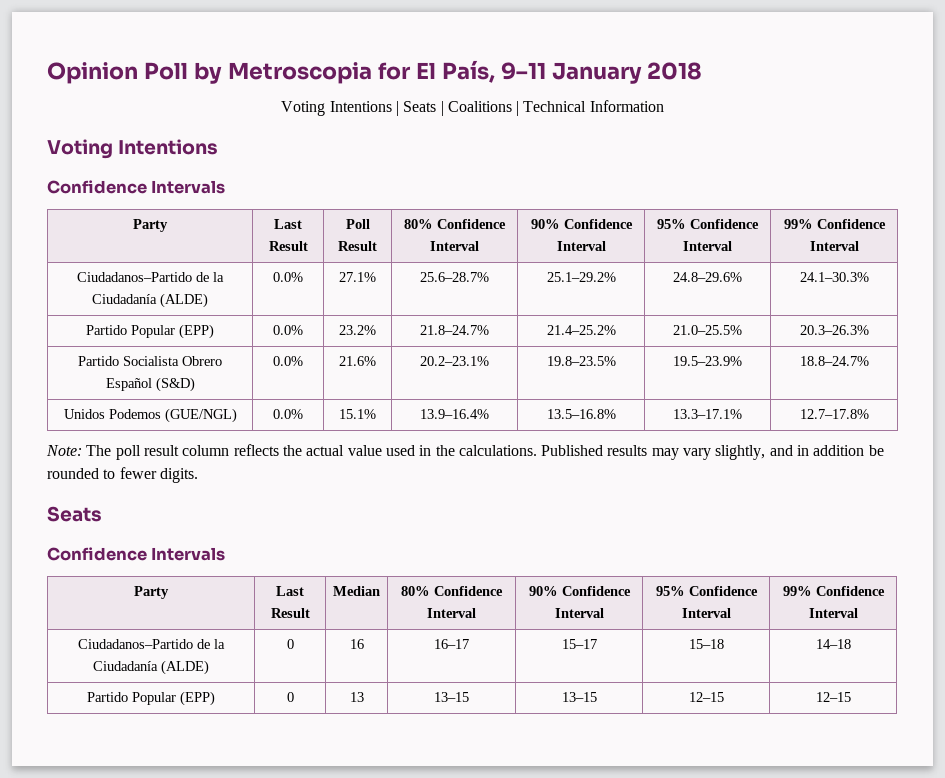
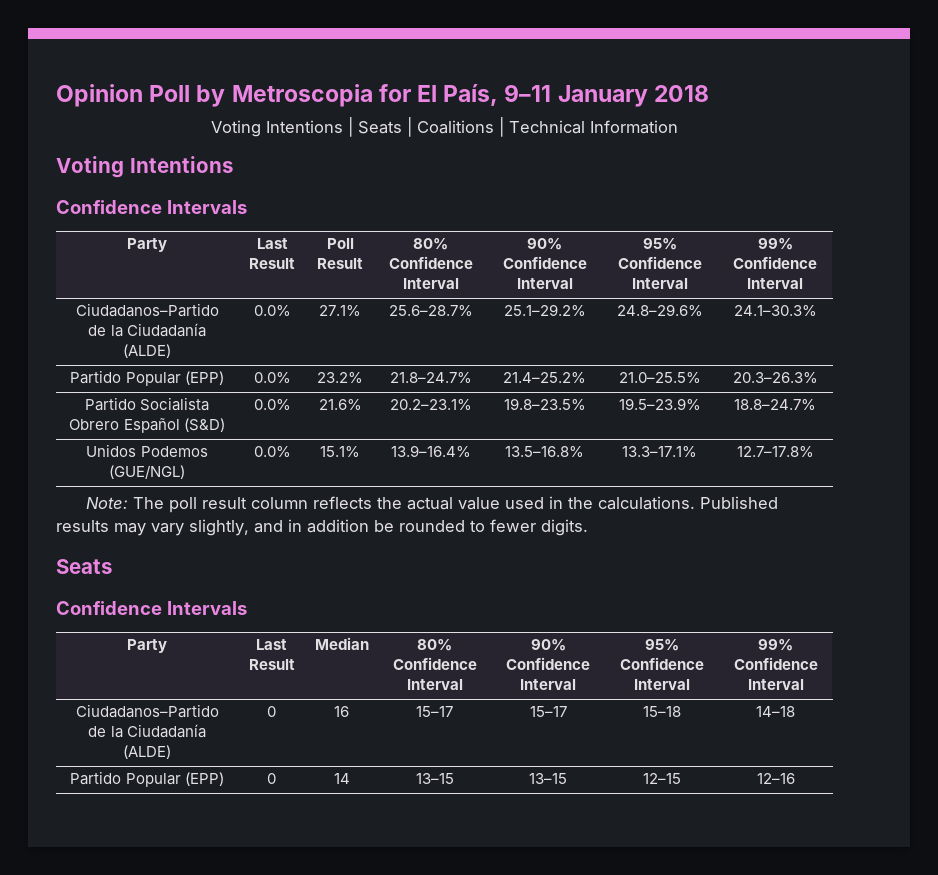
- Ciudadanos–Partido de la Ciudadanía (ALDE) | 0 | 16 | 16–17 | 15–17 | 15–18 | 14–18
+ Ciudadanos–Partido de la Ciudadanía (ALDE) | 0 | 16 | 15–17 | 15–17 | 15–18 | 14–18
- Partido Popular (EPP) | 0 | 13 | 13–15 | 13–15 | 12–15 | 12–15
+ Partido Popular (EPP) | 0 | 14 | 13–15 | 13–15 | 12–15 | 12–16

